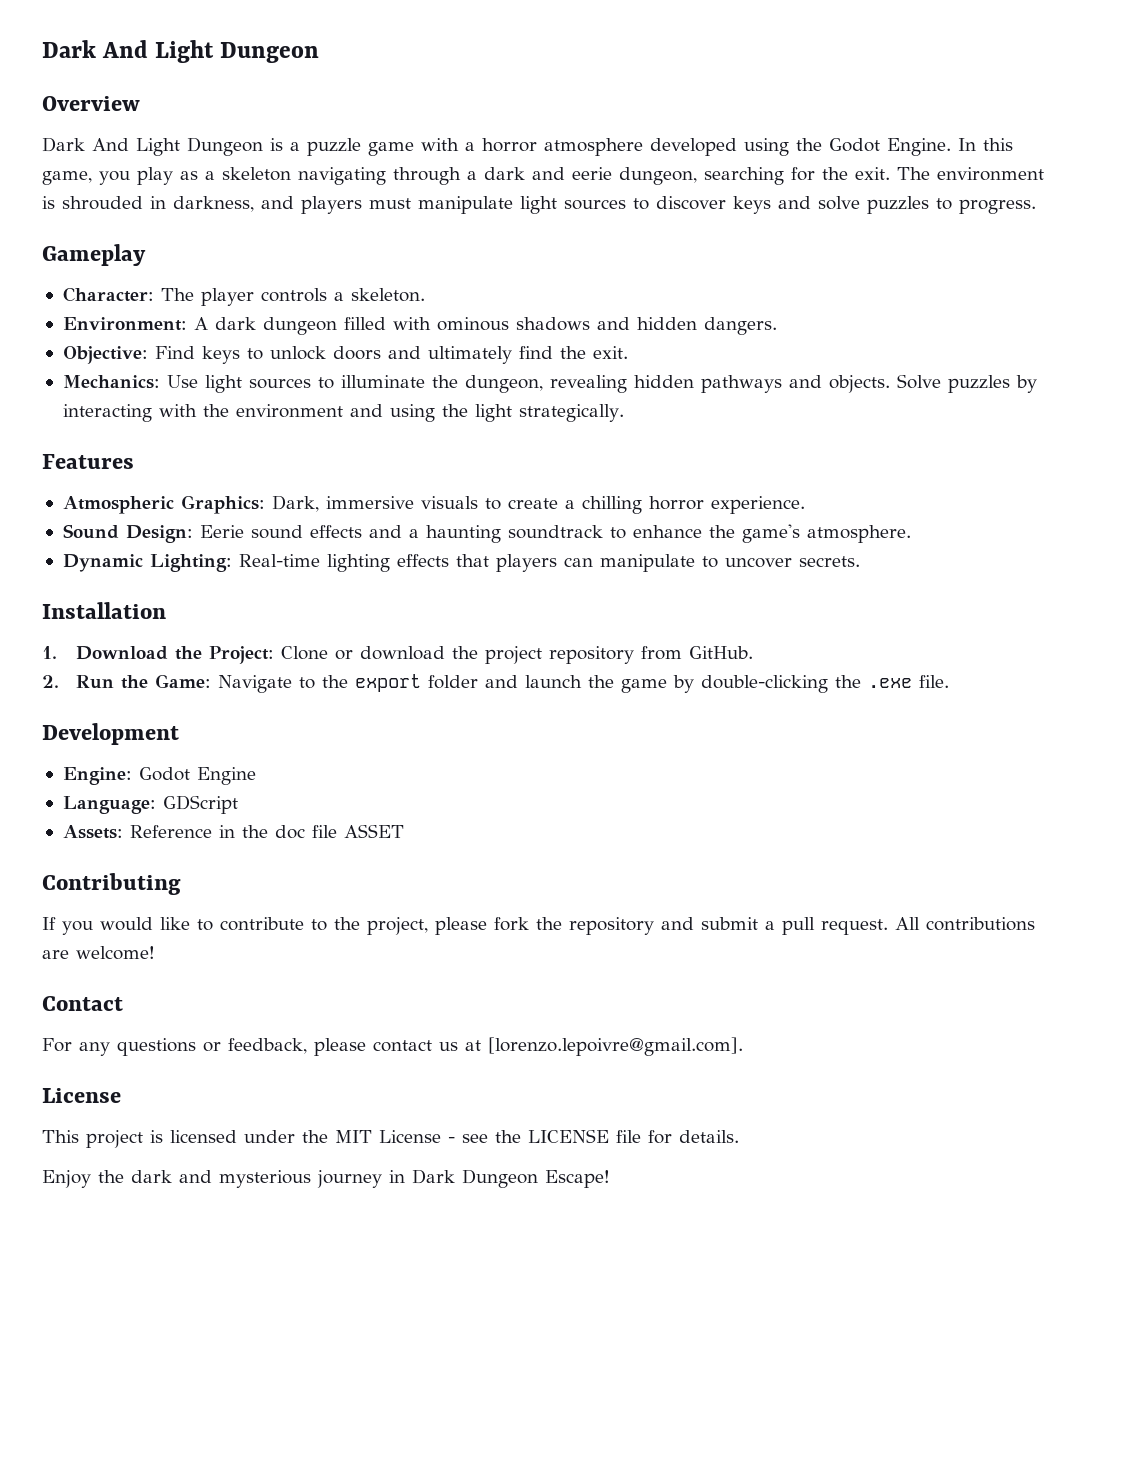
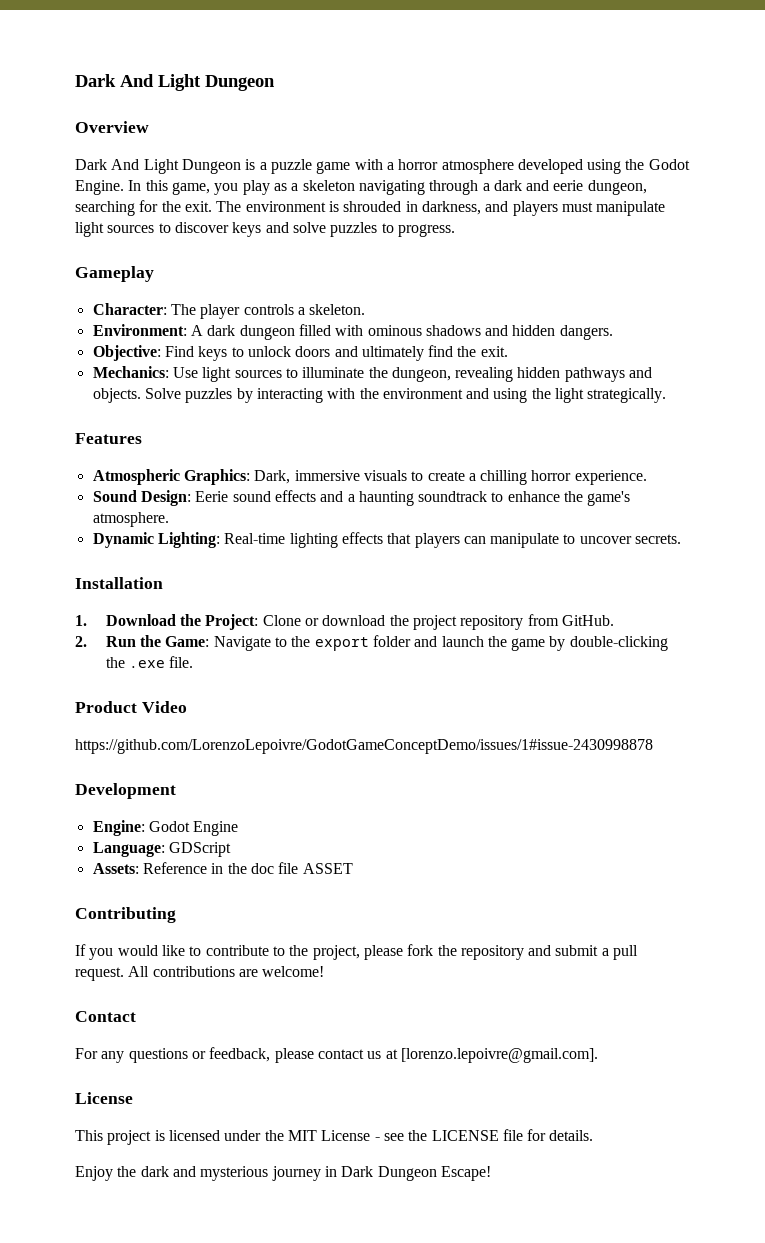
+ Product Video
+ https://github.com/LorenzoLepoivre/GodotGameConceptDemo/issues/1#issue-2430998878

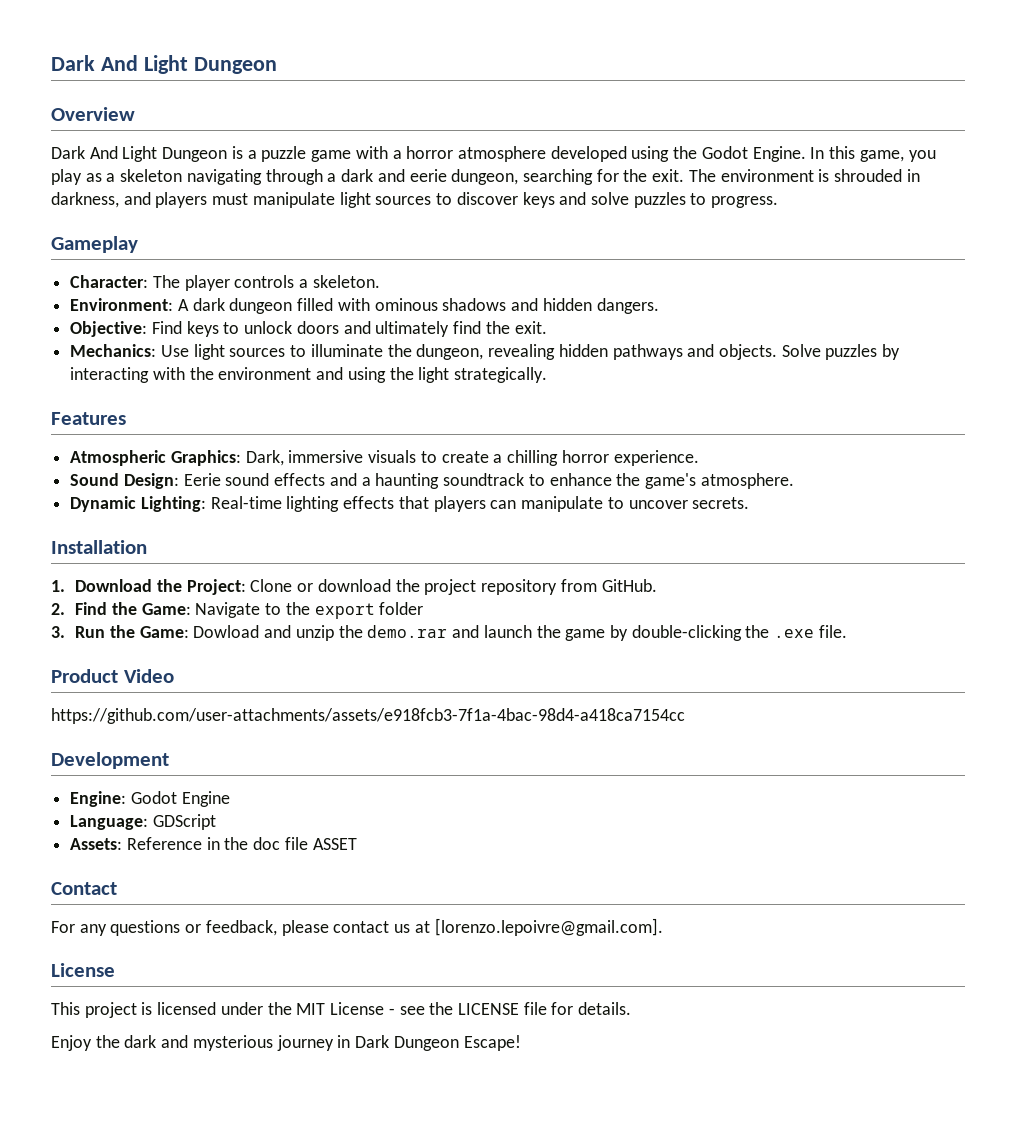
- 2. Run the Game: Navigate to the export folder and launch the game by double-clicking the .exe file.
+ 2. Find the Game: Navigate to the export folder
+ 3. Run the Game: Dowload and unzip the demo.rar and launch the game by double-clicking the .exe file.
- https://github.com/LorenzoLepoivre/GodotGameConceptDemo/issues/1#issue-2430998878
+ https://github.com/user-attachments/assets/e918fcb3-7f1a-4bac-98d4-a418ca7154cc
- Contributing
- If you would like to contribute to the project, please fork the repository and submit a pull request. All contributions are welcome!

